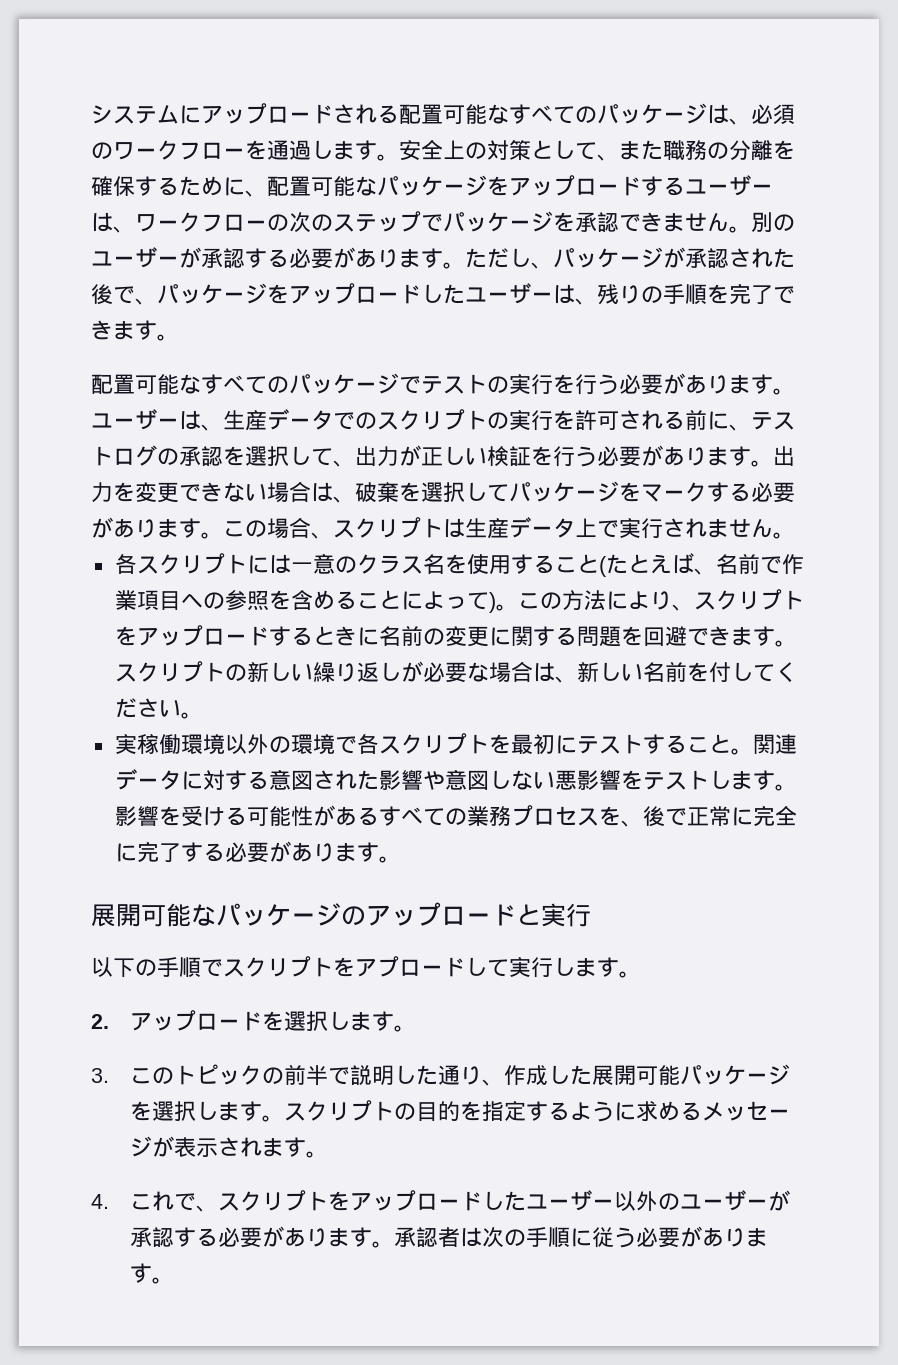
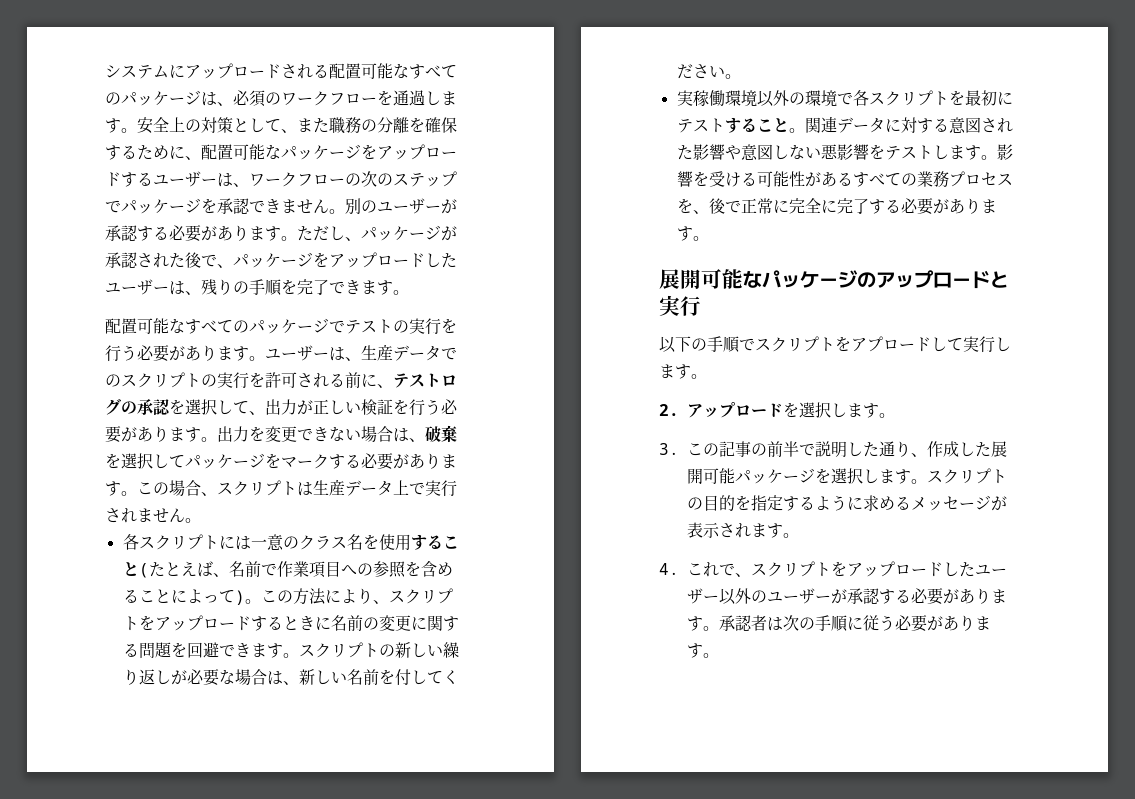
- 3.このトピックの前半で説明した通り、作成した展開可能パッケージを選択します。
+ 3.この記事の前半で説明した通り、作成した展開可能パッケージを選択します。

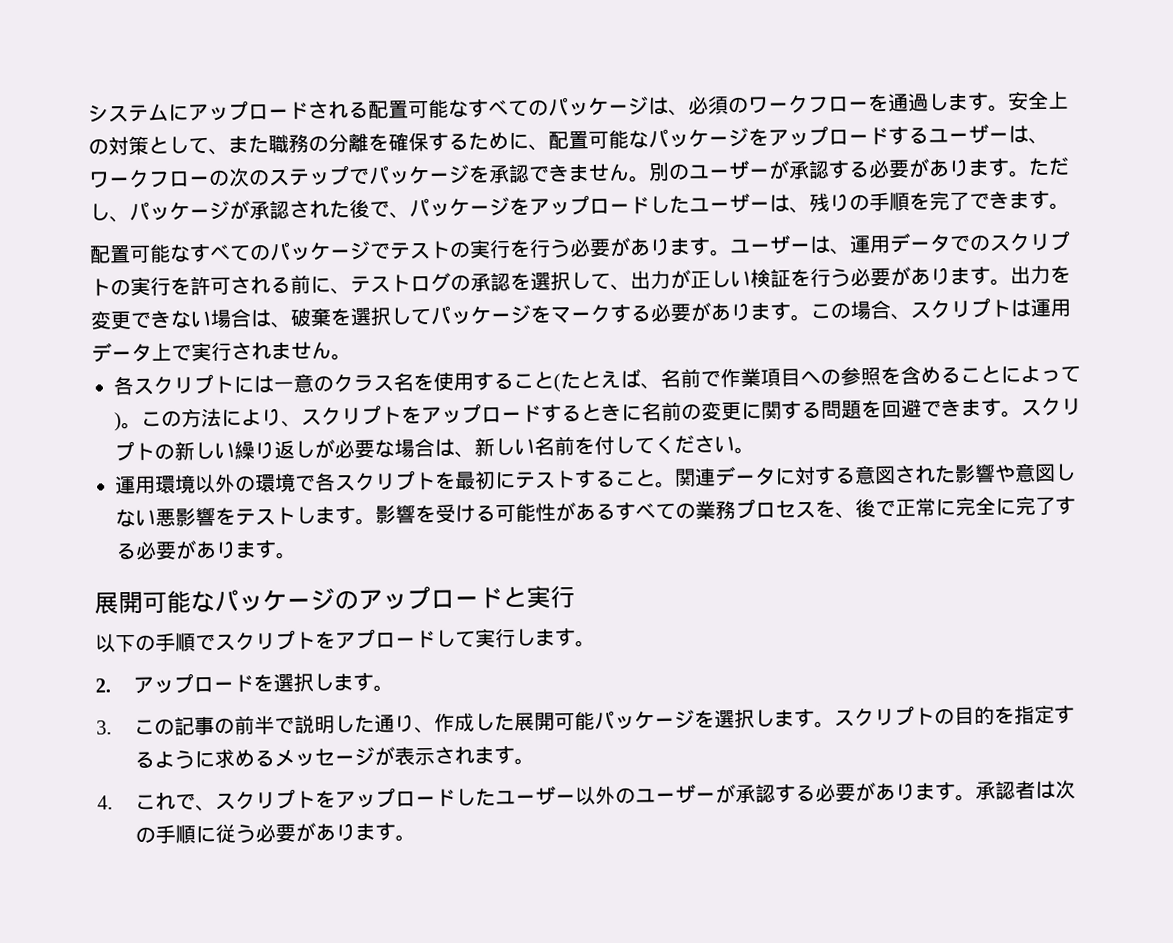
- ユーザーは、生産データでのスクリプトの実行を許可される前に、テストログの承認を選択して、出力が正しい検証を行う必要があります。
+ ユーザーは、運用データでのスクリプトの実行を許可される前に、テストログの承認を選択して、出力が正しい検証を行う必要があります。
- この場合、スクリプトは生産データ上で実行されません。
+ この場合、スクリプトは運用データ上で実行されません。
- 実稼働環境以外の環境で各スクリプトを最初にテストすること。
+ 運用環境以外の環境で各スクリプトを最初にテストすること。

